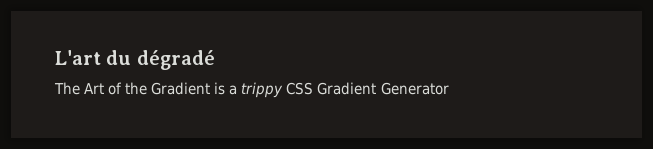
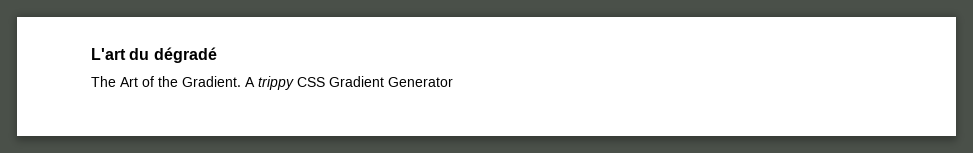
- The Art of the Gradient is a trippy CSS Gradient Generator
+ The Art of the Gradient. A trippy CSS Gradient Generator

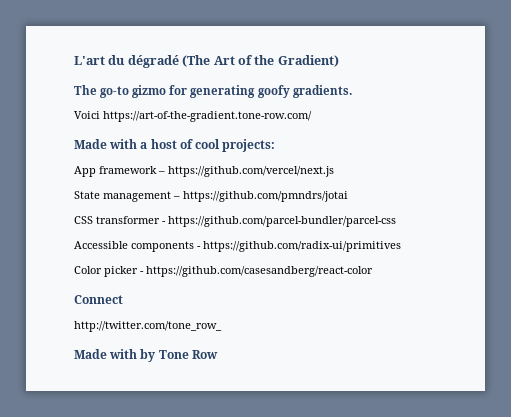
- L'art du dégradé
- The Art of the Gradient. A trippy CSS Gradient Generator
+ L'art du dégradé (The Art of the Gradient)
+ The go-to gizmo for generating goofy gradients.
+ Voici https://art-of-the-gradient.tone-row.com/
+ Made with a host of cool projects:
+ App framework – https://github.com/vercel/next.js
+ State management – https://github.com/pmndrs/jotai
+ CSS transformer - https://github.com/parcel-bundler/parcel-css
+ Accessible components - https://github.com/radix-ui/primitives
+ Color picker - https://github.com/casesandberg/react-color
+ Connect
+ http://twitter.com/tone_row_
+ Made with by Tone Row

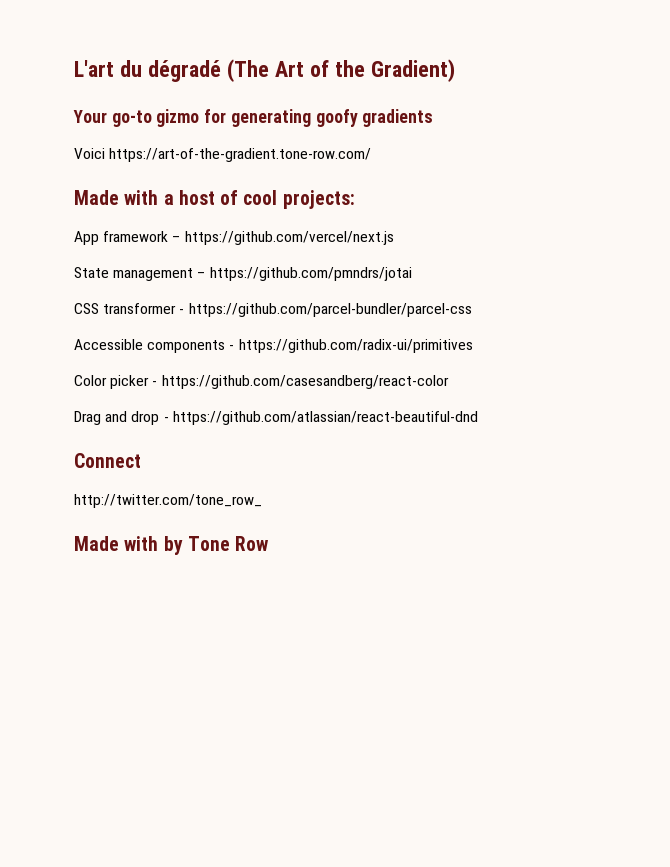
- The go-to gizmo for generating goofy gradients.
+ Your go-to gizmo for generating goofy gradients
+ Drag and drop - https://github.com/atlassian/react-beautiful-dnd

